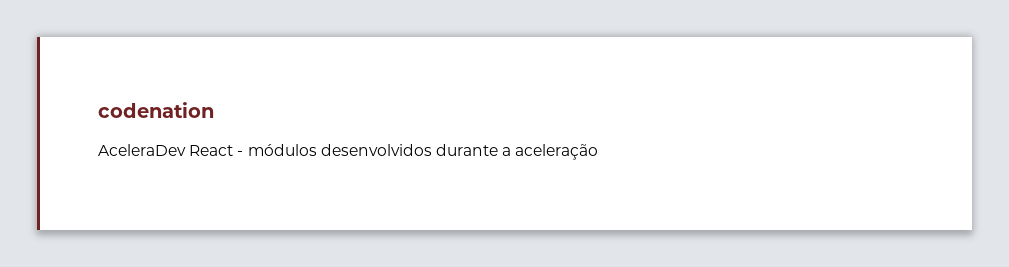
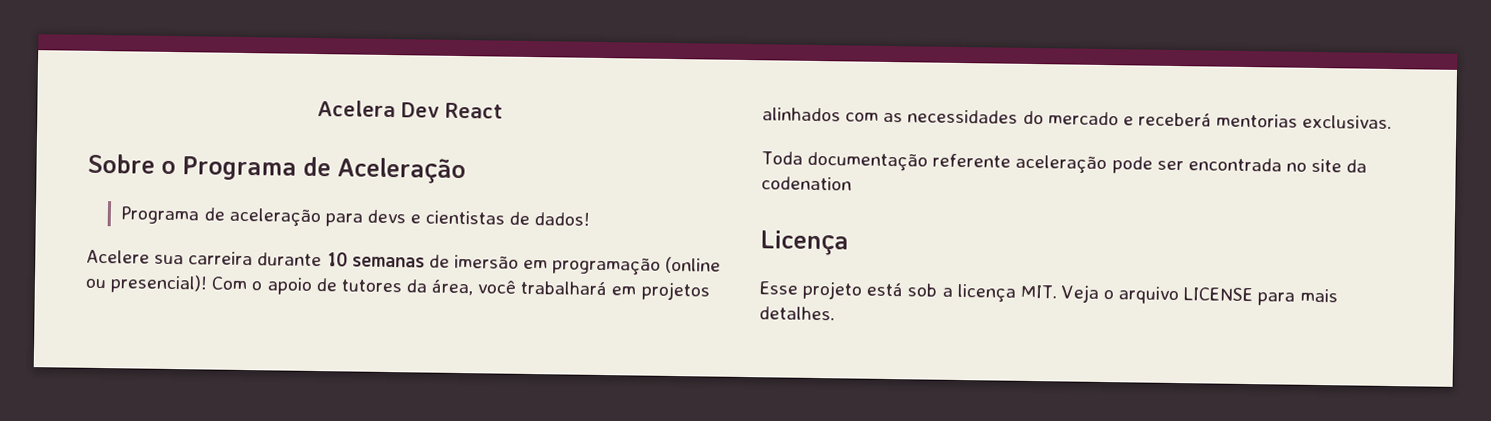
- codenation
- AceleraDev React - módulos desenvolvidos durante a aceleração
+ Acelera Dev React
+ Sobre o Programa de Aceleração
+ Programa de aceleração para devs e cientistas de dados!
+ Acelere sua carreira durante 10 semanas de imersão em programação (online ou presencial)! Com o apoio de tutores da área, você trabalhará em projetos alinhados com as necessidades do mercado e receberá mentorias exclusivas.
+ Toda documentação referente aceleração pode ser encontrada no site da codenation
+ Licença
+ Esse projeto está sob a licença MIT. Veja o arquivo LICENSE para mais detalhes.

